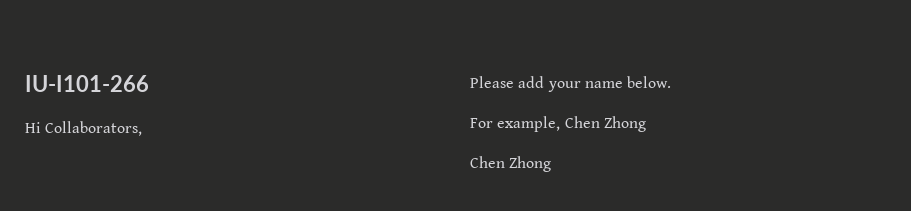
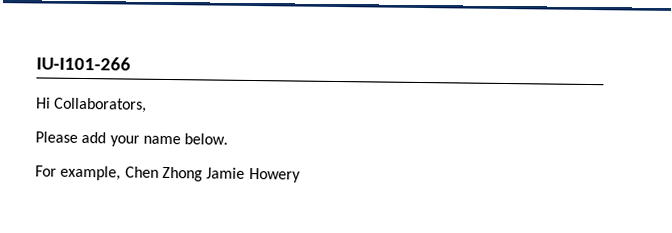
- For example, Chen Zhong
- Chen Zhong
+ For example, Chen Zhong Jamie Howery

